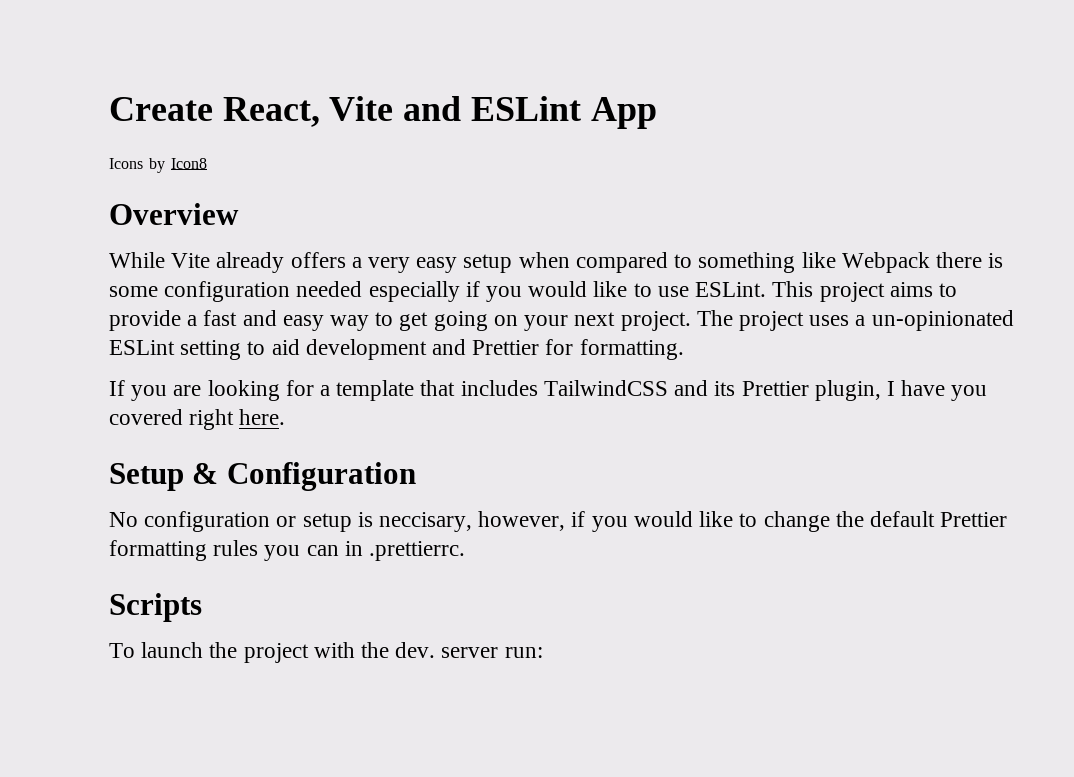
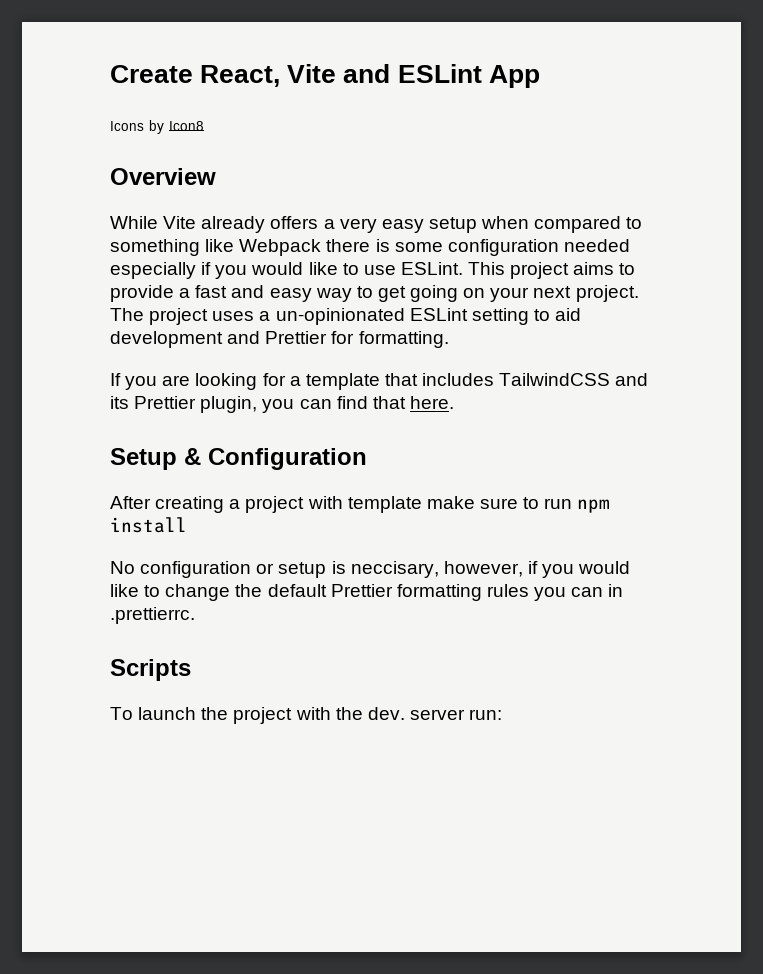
- If you are looking for a template that includes TailwindCSS and its Prettier plugin, I have you covered right here.
+ If you are looking for a template that includes TailwindCSS and its Prettier plugin, you can find that here.
+ After creating a project with template make sure to run npm install

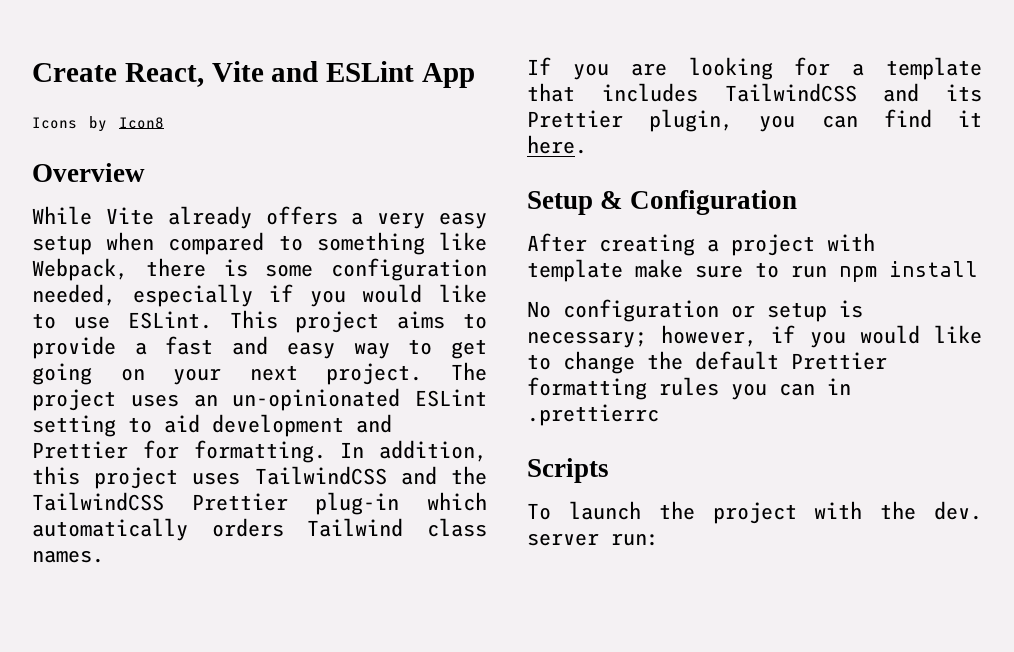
- While Vite already offers a very easy setup when compared to something like Webpack there is some configuration needed especially if you would like to use ESLint.
+ While Vite already offers a very easy setup when compared to something like Webpack, there is some configuration needed, especially if you would like to use ESLint.
- The project uses a un-opinionated ESLint setting to aid development and Prettier for formatting.
+ The project uses an un-opinionated ESLint setting to aid development and Prettier for formatting. In addition, this project uses TailwindCSS and the TailwindCSS Prettier plug-in which automatically orders Tailwind class names.
- If you are looking for a template that includes TailwindCSS and its Prettier plugin, you can find that here.
+ If you are looking for a template that includes TailwindCSS and its Prettier plugin, you can find it here.
- No configuration or setup is neccisary, however, if you would like to change the default Prettier formatting rules you can in .prettierrc.
+ No configuration or setup is necessary; however, if you would like to change the default Prettier formatting rules you can in .prettierrc

